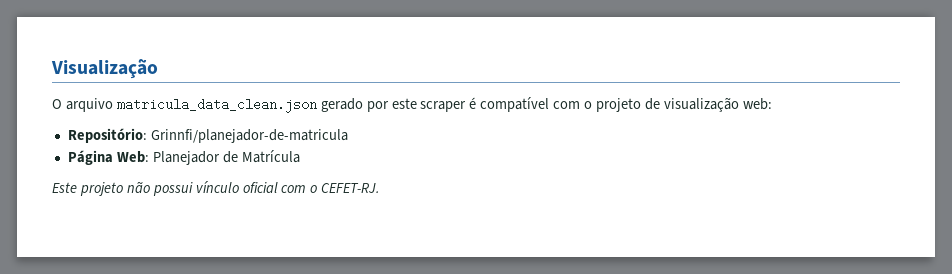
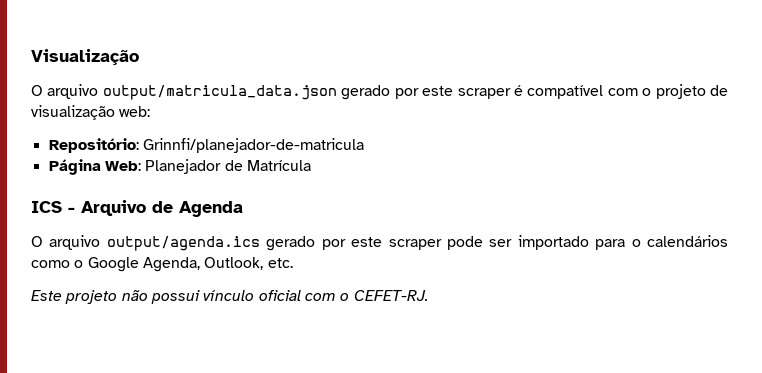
- O arquivo matricula_data_clean.json gerado por este scraper é compatível com o projeto de visualização web:
+ O arquivo output/matricula_data.json gerado por este scraper é compatível com o projeto de visualização web:
+ ICS - Arquivo de Agenda
+ O arquivo output/agenda.ics gerado por este scraper pode ser importado para o calendários como o Google Agenda, Outlook, etc.

